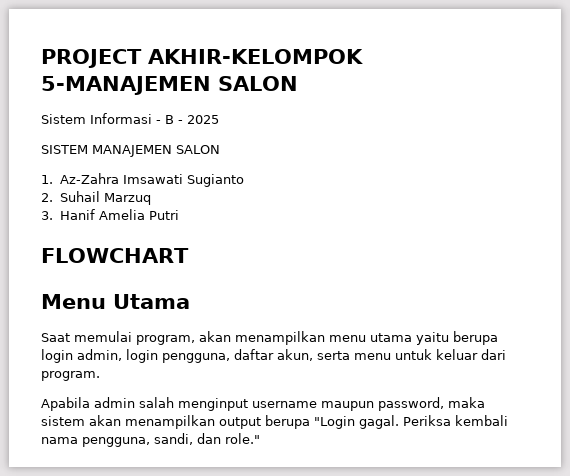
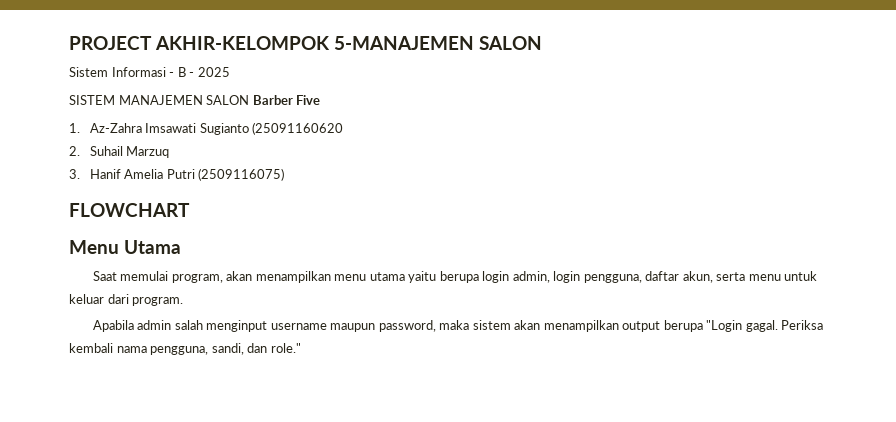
- SISTEM MANAJEMEN SALON
+ SISTEM MANAJEMEN SALON Barber Five
- 1. Az-Zahra Imsawati Sugianto
+ 1. Az-Zahra Imsawati Sugianto (25091160620
- 3. Hanif Amelia Putri
+ 3. Hanif Amelia Putri (2509116075)

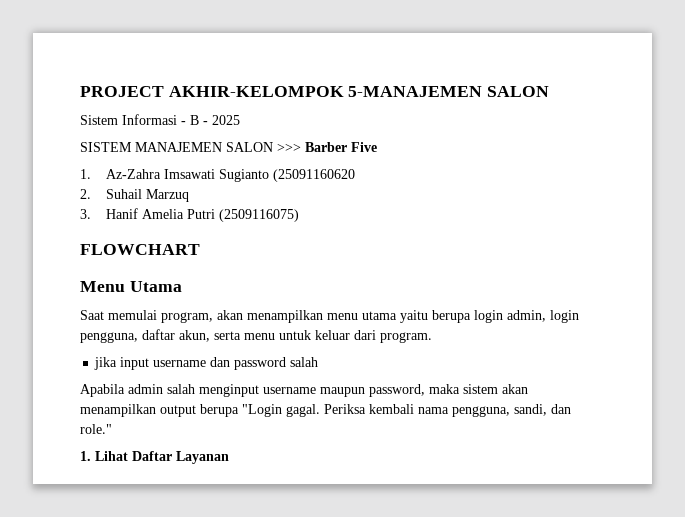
- SISTEM MANAJEMEN SALON Barber Five
+ SISTEM MANAJEMEN SALON >>> Barber Five
+ jika input username dan password salah
+ 1. Lihat Daftar Layanan

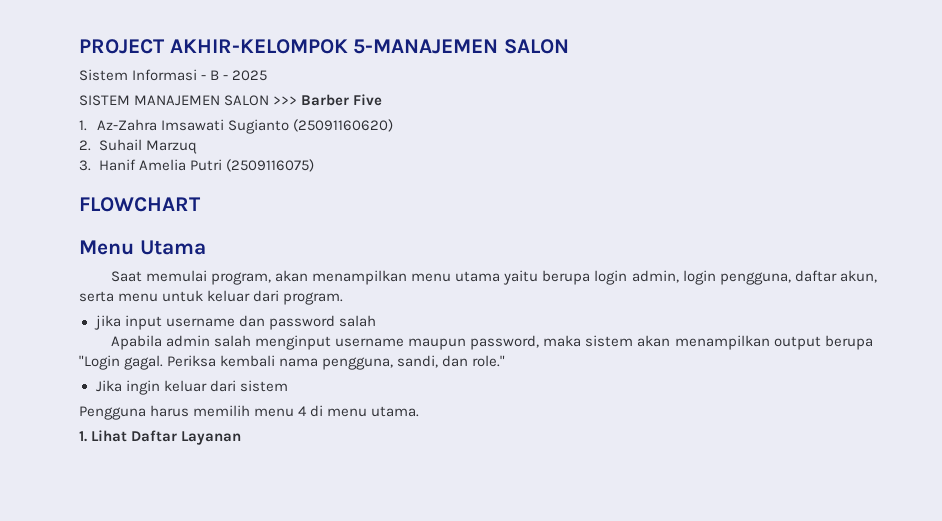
- 1. Az-Zahra Imsawati Sugianto (25091160620
+ 1. Az-Zahra Imsawati Sugianto (25091160620)
+ Jika ingin keluar dari sistem
+ Pengguna harus memilih menu 4 di menu utama.

